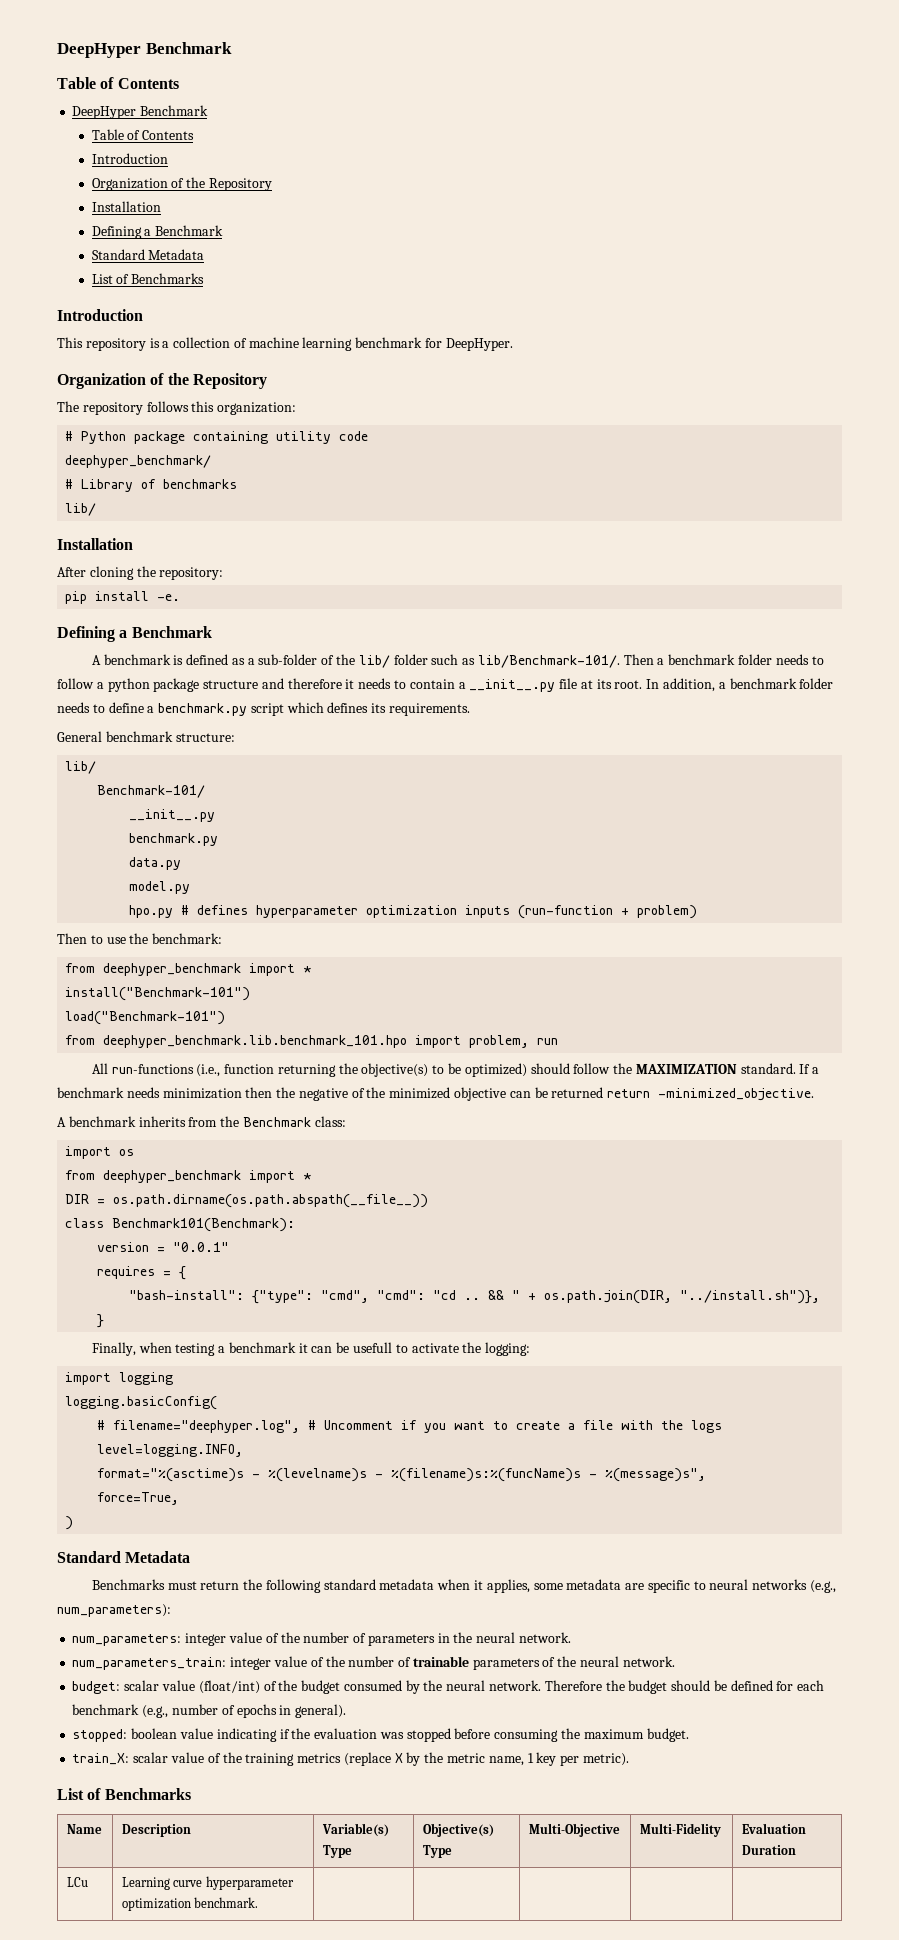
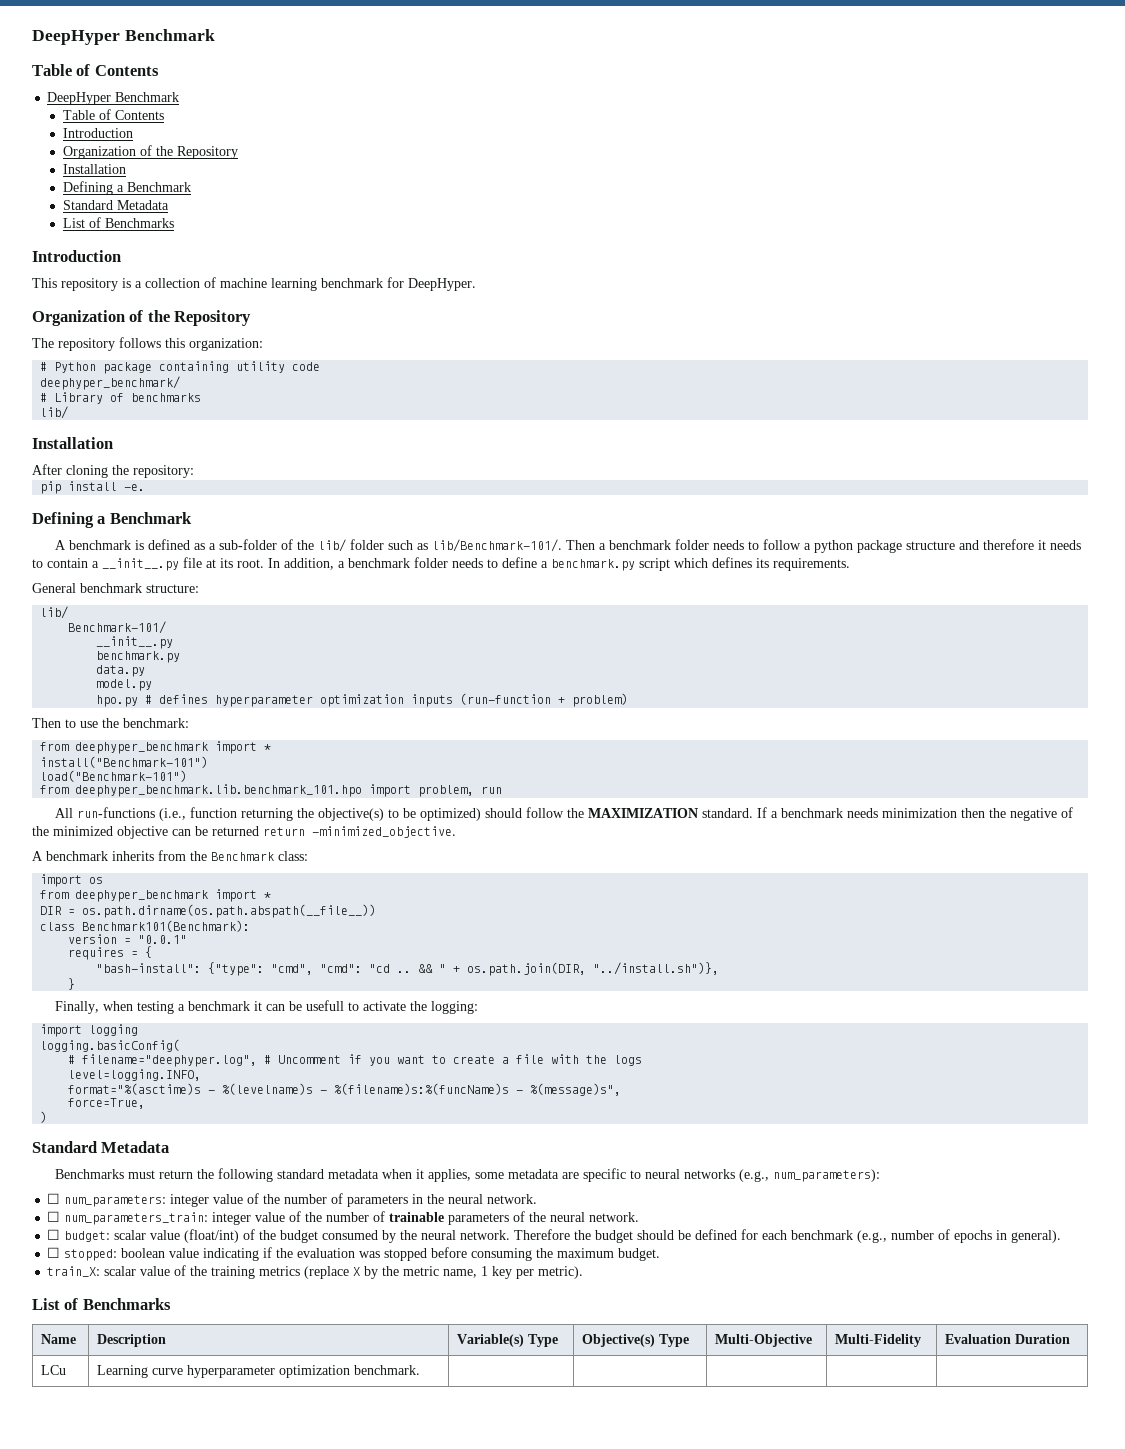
- num_parameters: integer value of the number of parameters in the neural network.
+ ☐ num_parameters: integer value of the number of parameters in the neural network.
- num_parameters_train: integer value of the number of trainable parameters of the neural network.
+ ☐ num_parameters_train: integer value of the number of trainable parameters of the neural network.
- budget: scalar value (float/int) of the budget consumed by the neural network.
+ ☐ budget: scalar value (float/int) of the budget consumed by the neural network.
- stopped: boolean value indicating if the evaluation was stopped before consuming the maximum budget.
+ ☐ stopped: boolean value indicating if the evaluation was stopped before consuming the maximum budget.

